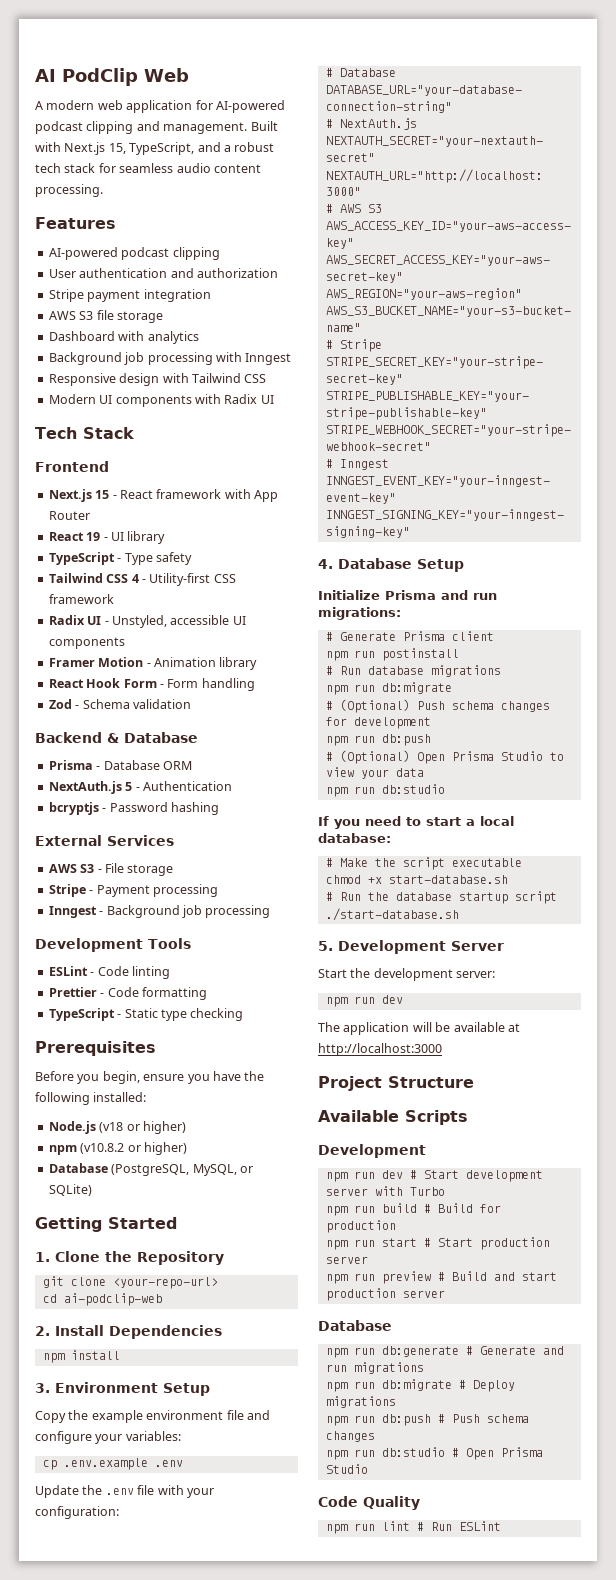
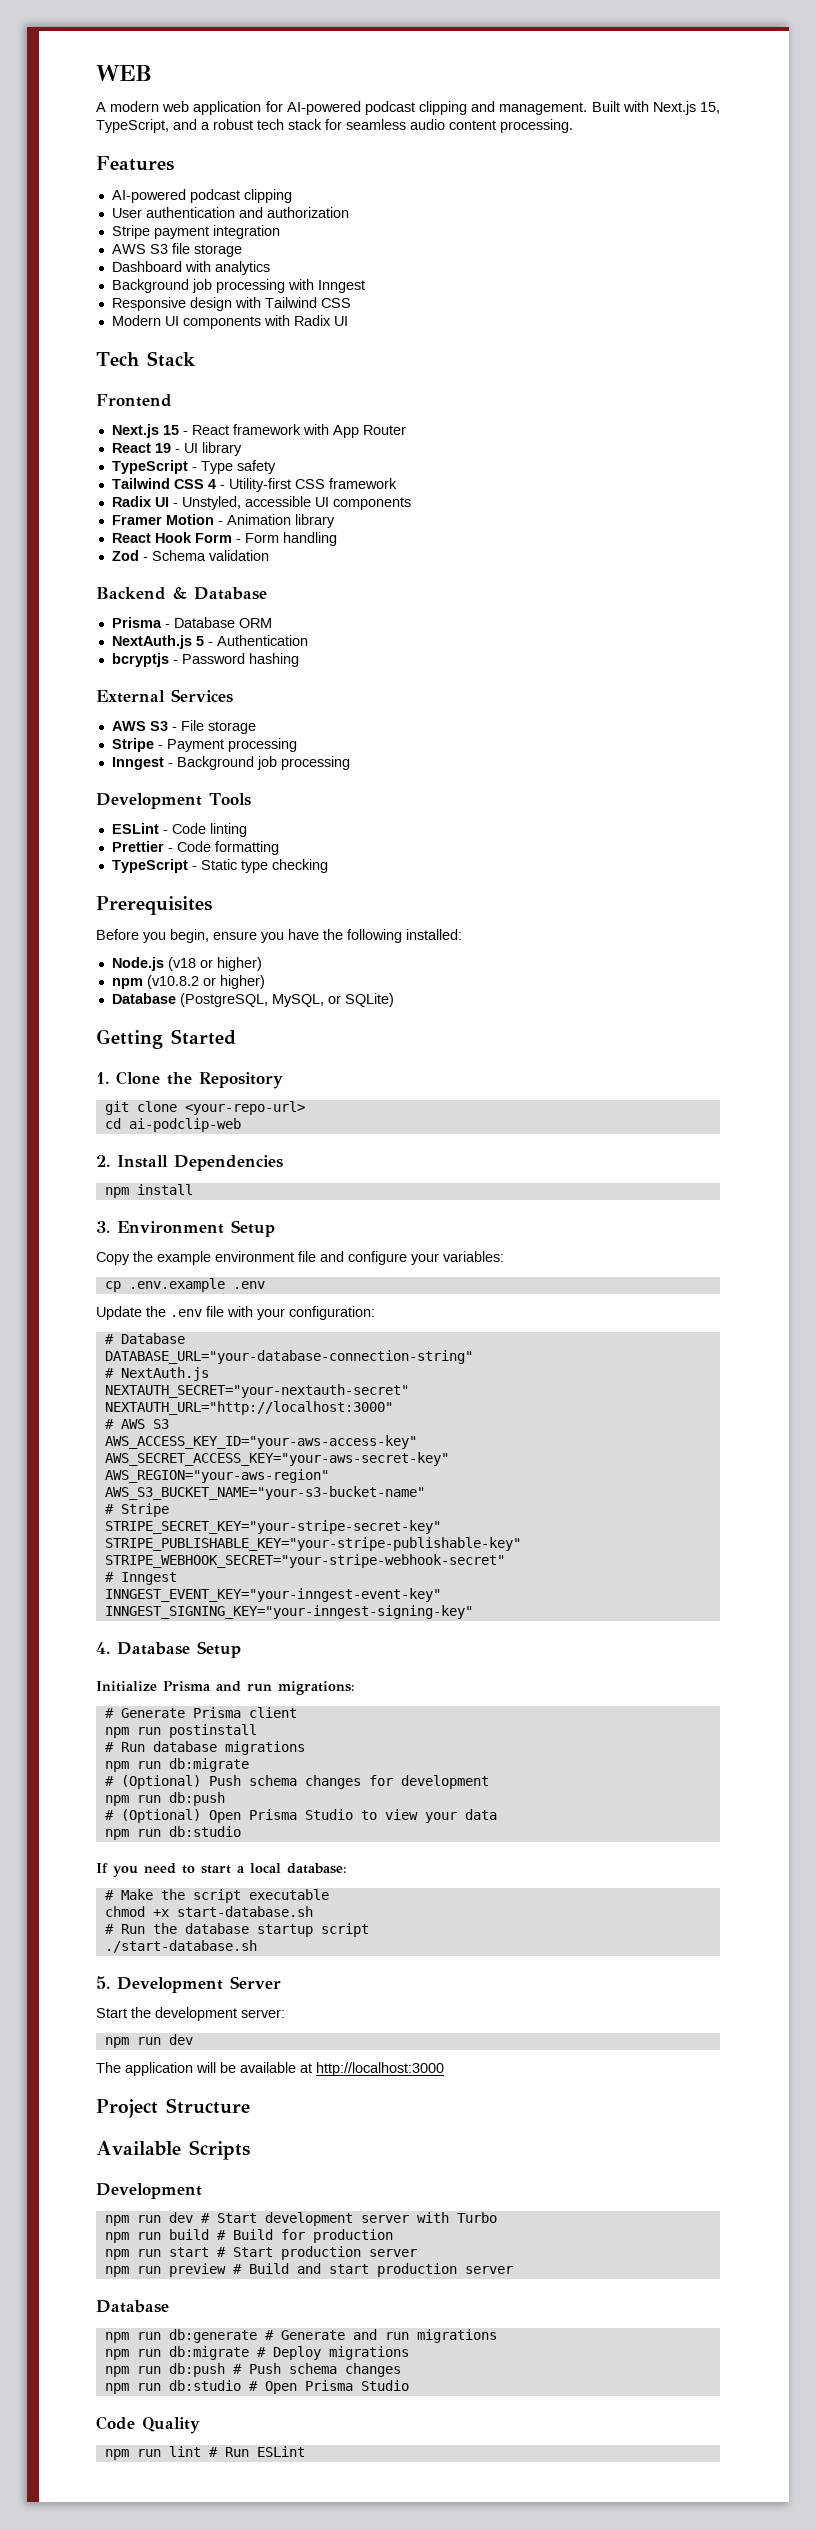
- AI PodClip Web
+ WEB

